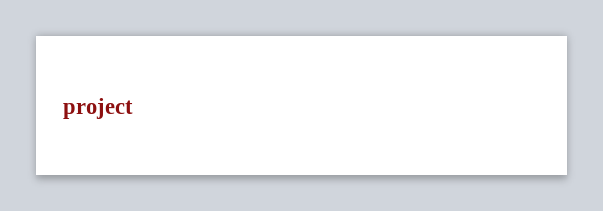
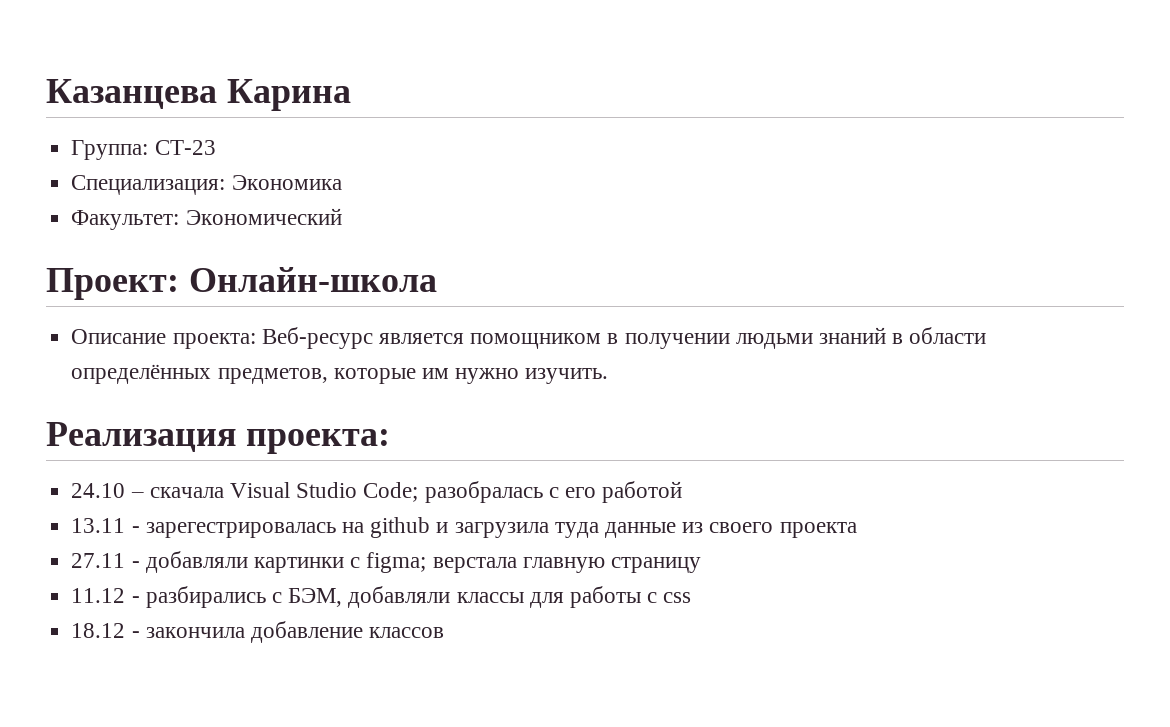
- project
+ Казанцева Карина
+ Группа: СТ-23
+ Специализация: Экономика
+ Факультет: Экономический
+ Проект: Онлайн-школа
+ Описание проекта: Веб-ресурс является помощником в получении людьми знаний в области определённых предметов, которые им нужно изучить.
+ Реализация проекта:
+ 24.10 – скачала Visual Studio Code; разобралась с его работой
+ 13.11 - зарегестрировалась на github и загрузила туда данные из своего проекта
+ 27.11 - добавляли картинки с figma; верстала главную страницу
+ 11.12 - разбирались с БЭМ, добавляли классы для работы с css
+ 18.12 - закончила добавление классов

